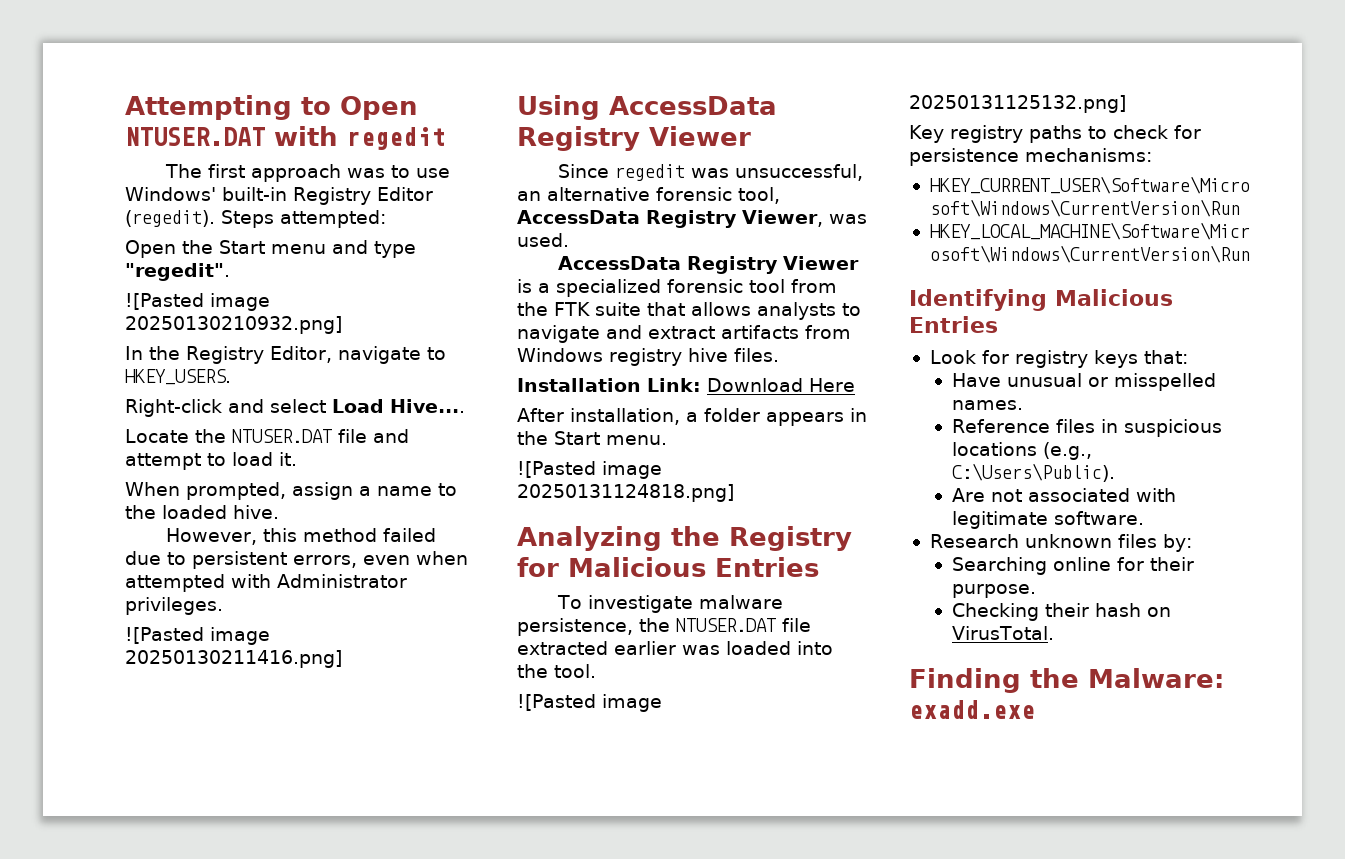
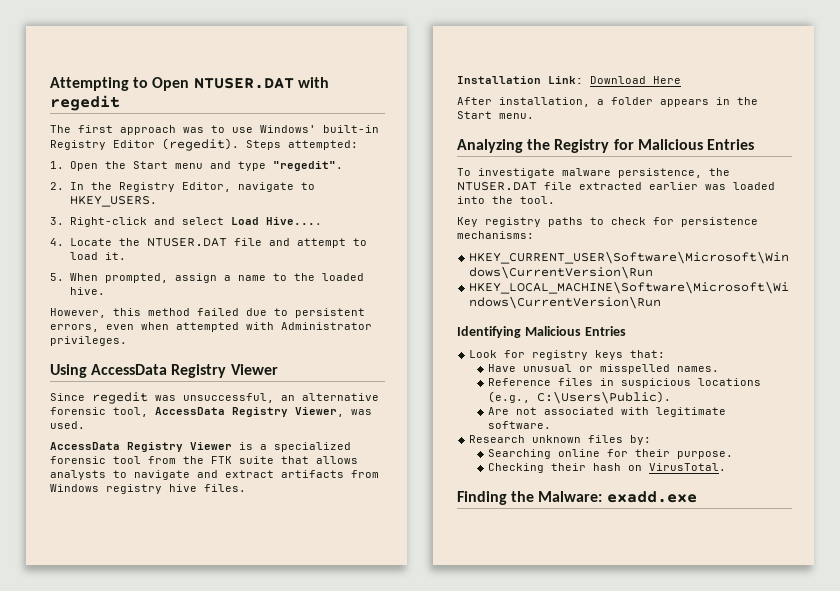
- Open the Start menu and type "regedit".
+ 1. Open the Start menu and type "regedit".
- ![Pasted image 20250130210932.png]
- In the Registry Editor, navigate to HKEY_USERS.
+ 2. In the Registry Editor, navigate to HKEY_USERS.
- Right-click and select Load Hive....
+ 3. Right-click and select Load Hive....
- Locate the NTUSER.DAT file and attempt to load it.
+ 4. Locate the NTUSER.DAT file and attempt to load it.
- When prompted, assign a name to the loaded hive.
+ 5. When prompted, assign a name to the loaded hive.
- ![Pasted image 20250130211416.png]
- ![Pasted image 20250131124818.png]
- ![Pasted image 20250131125132.png]

